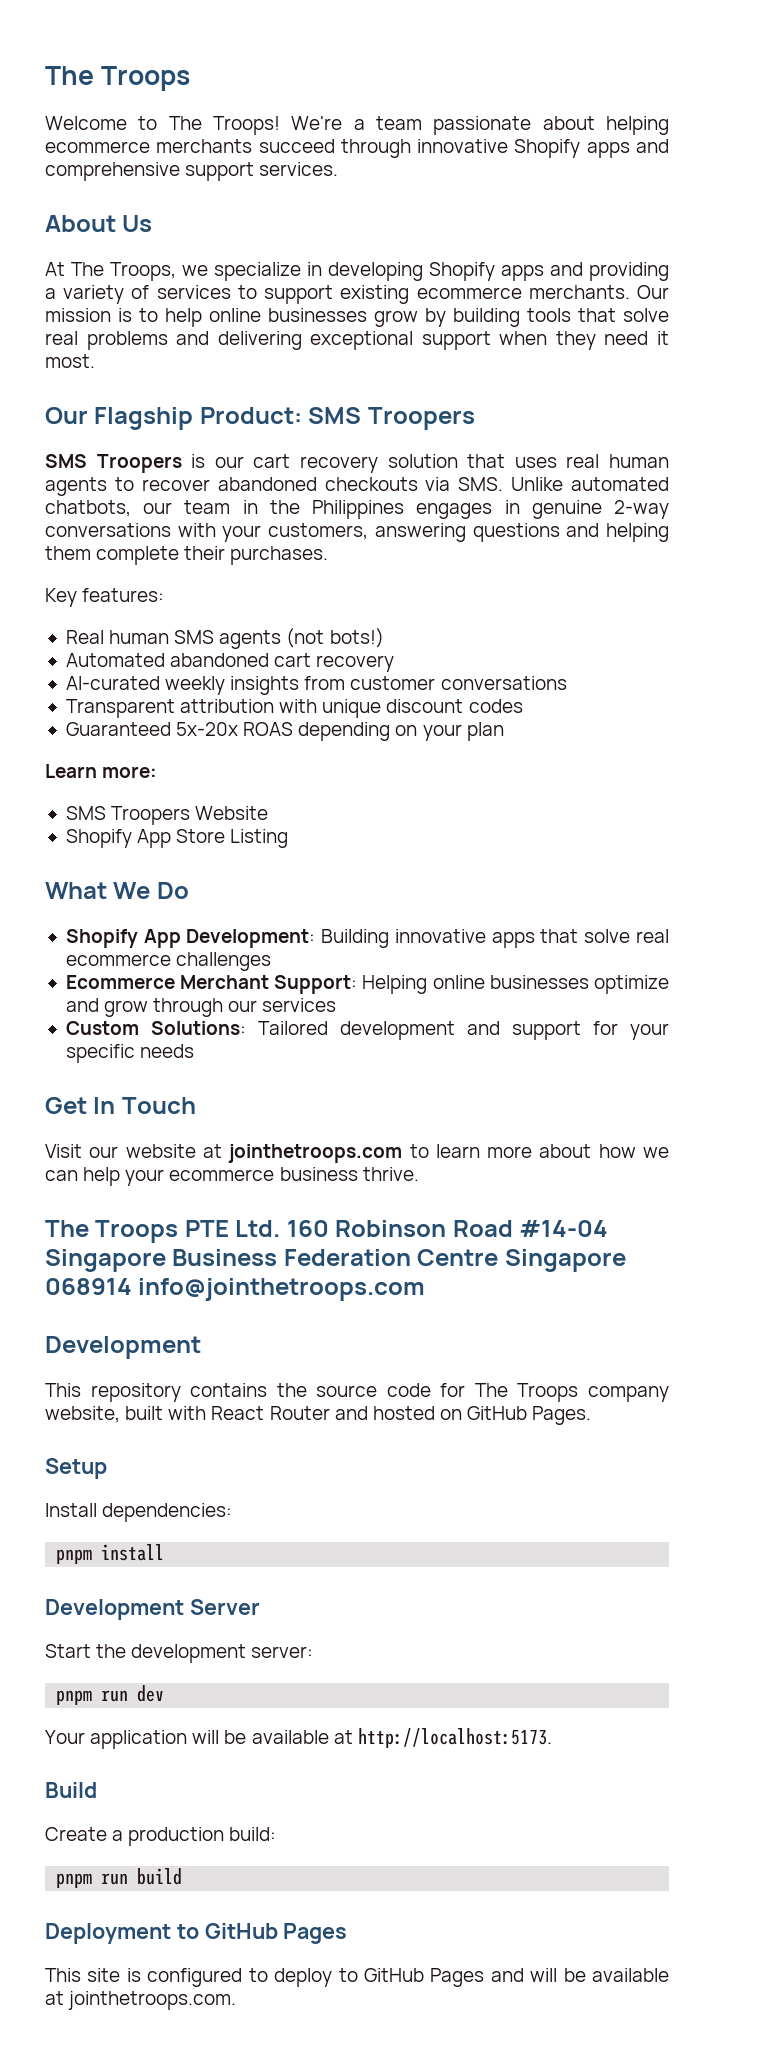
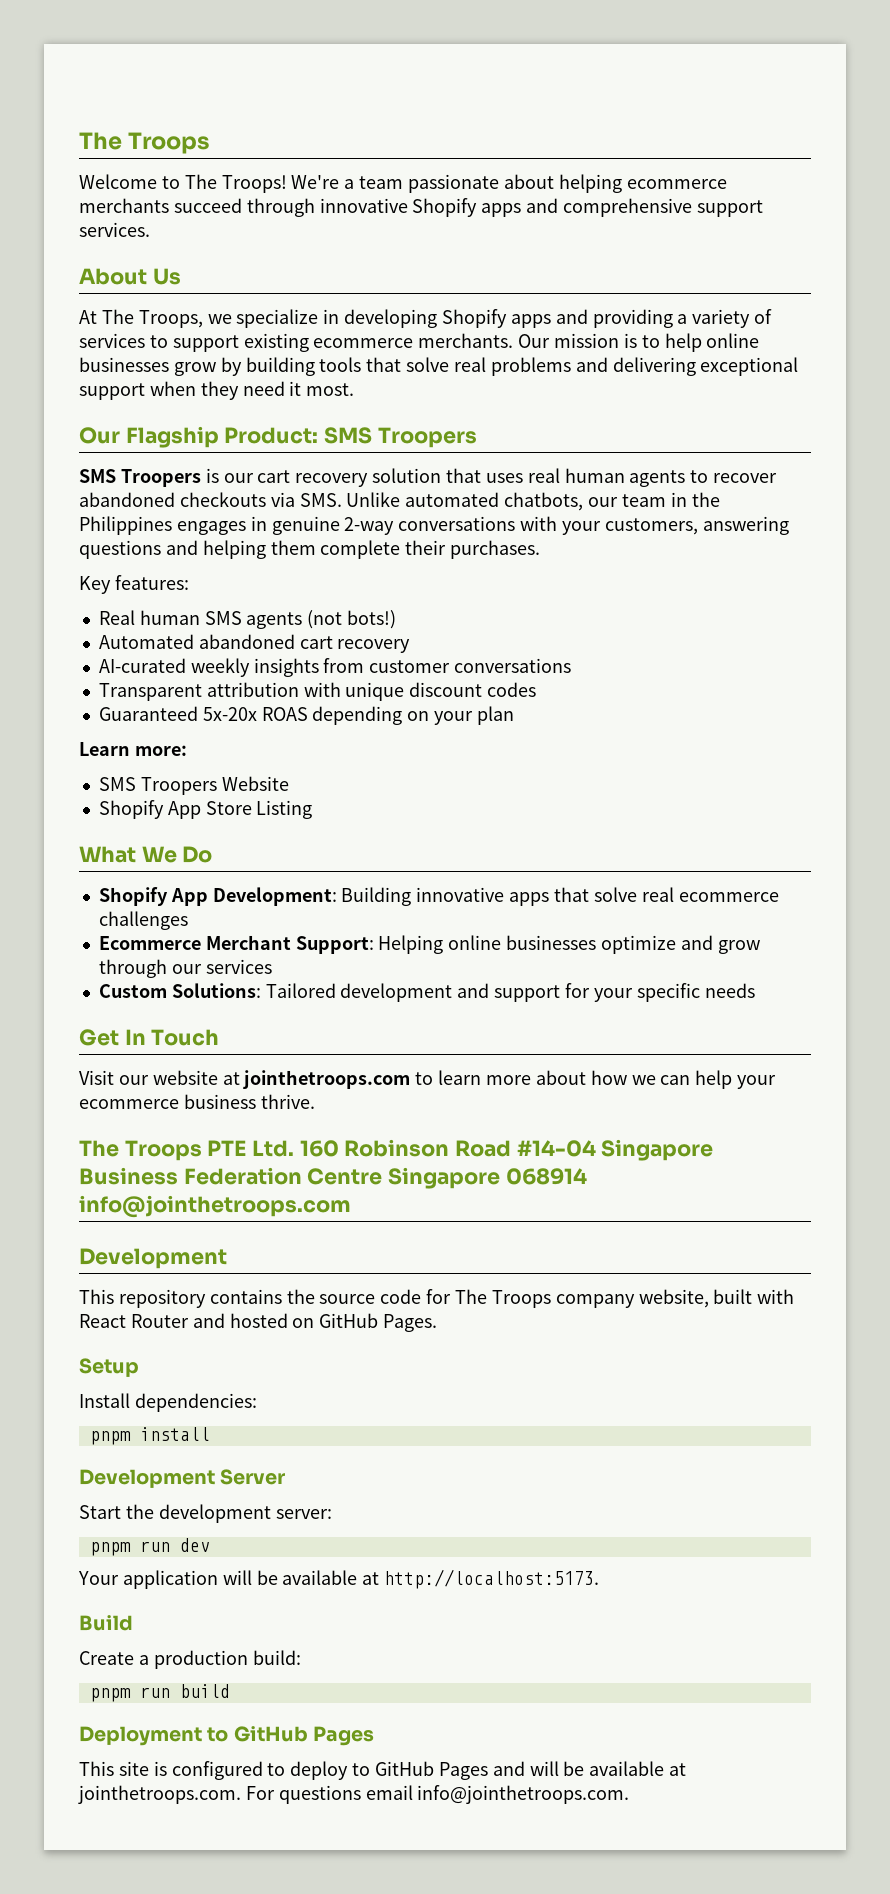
- This site is configured to deploy to GitHub Pages and will be available at jointhetroops.com.
+ This site is configured to deploy to GitHub Pages and will be available at jointhetroops.com. For questions email info@jointhetroops.com.

